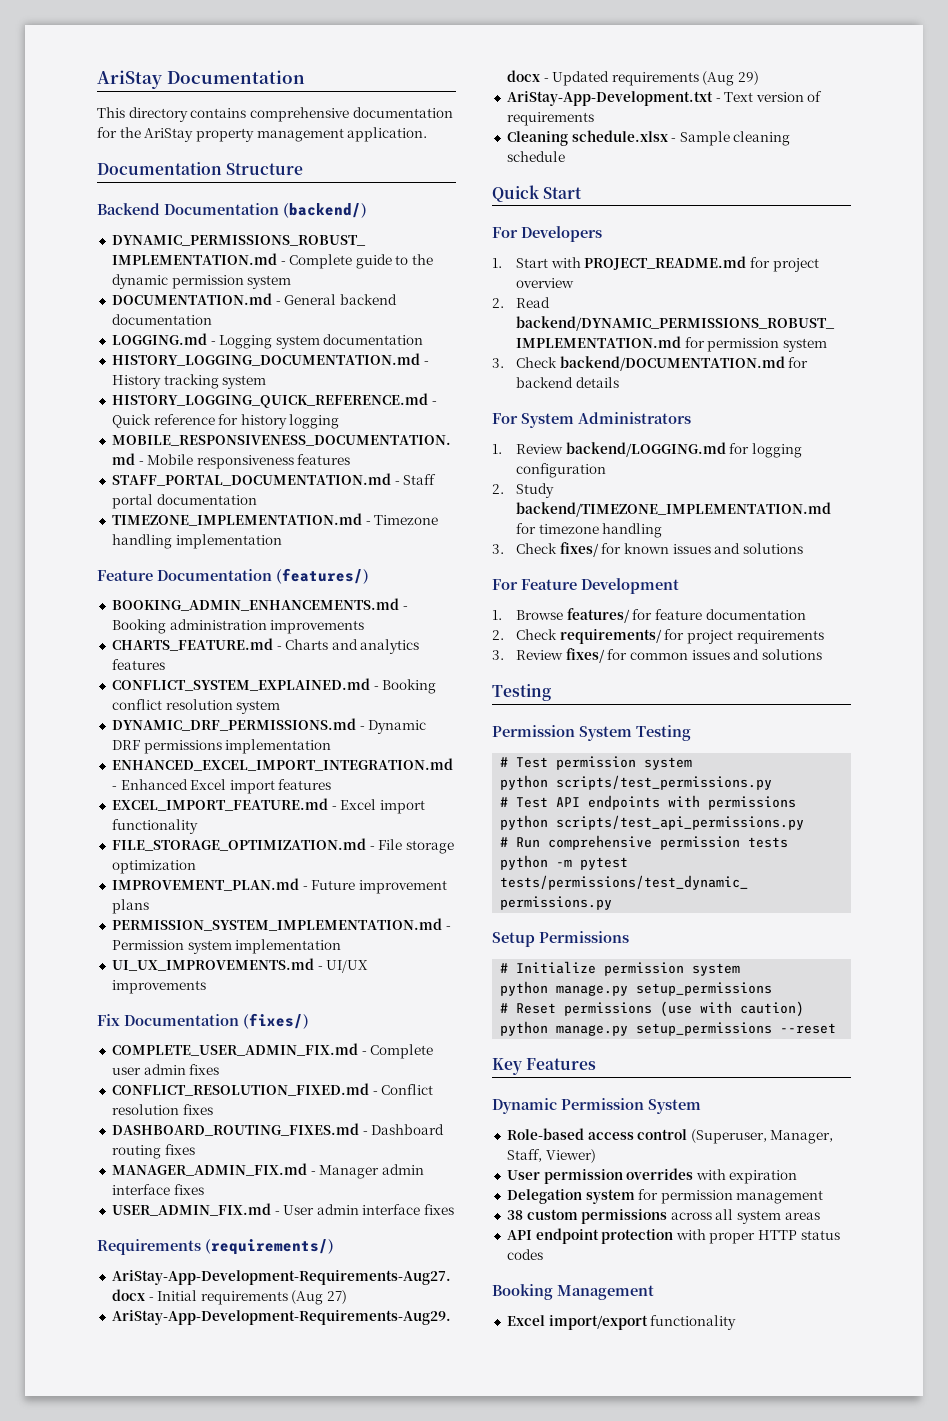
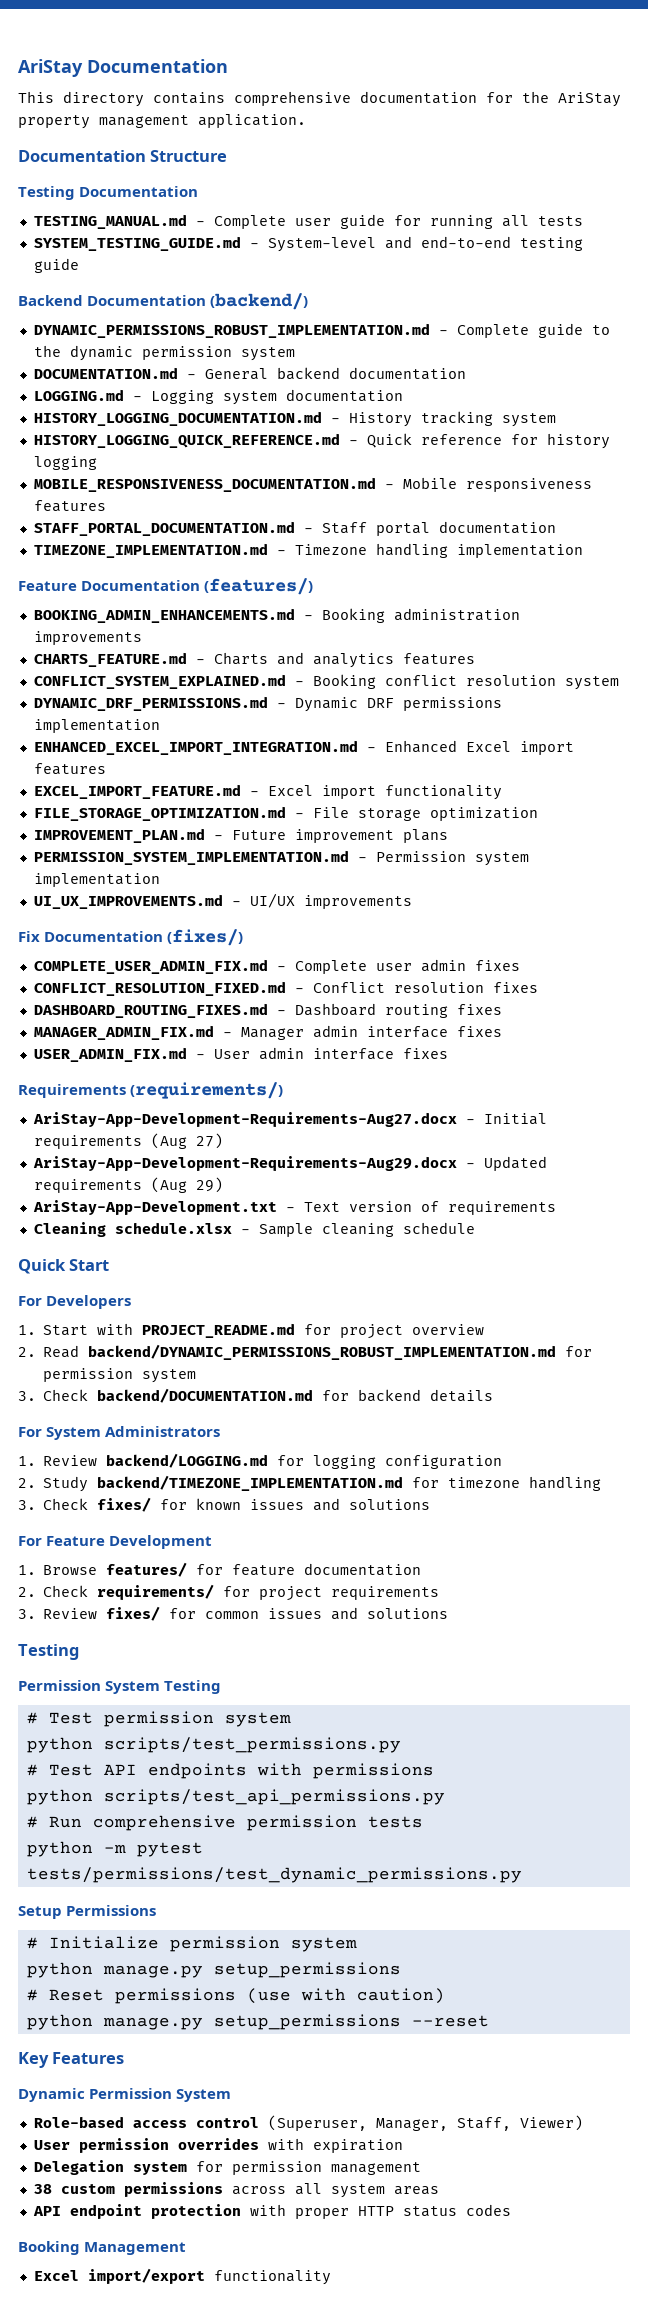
+ Testing Documentation
+ TESTING_MANUAL.md - Complete user guide for running all tests
+ SYSTEM_TESTING_GUIDE.md - System-level and end-to-end testing guide

